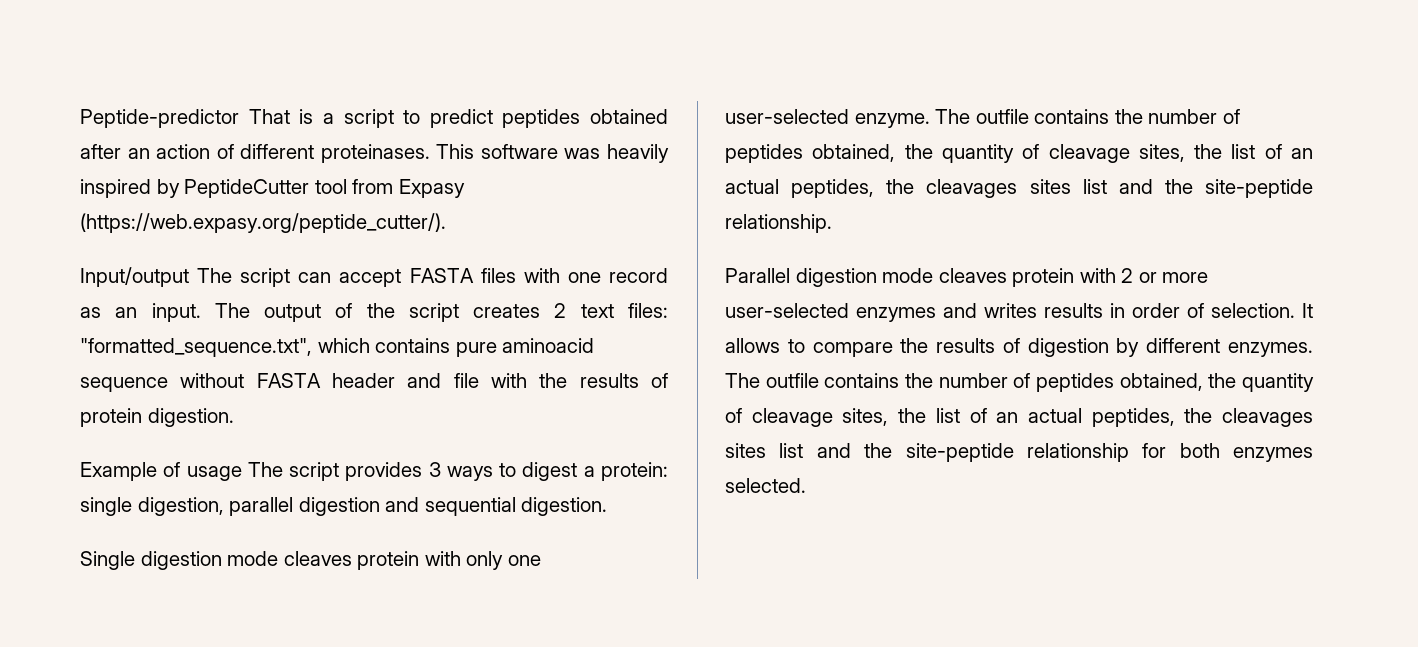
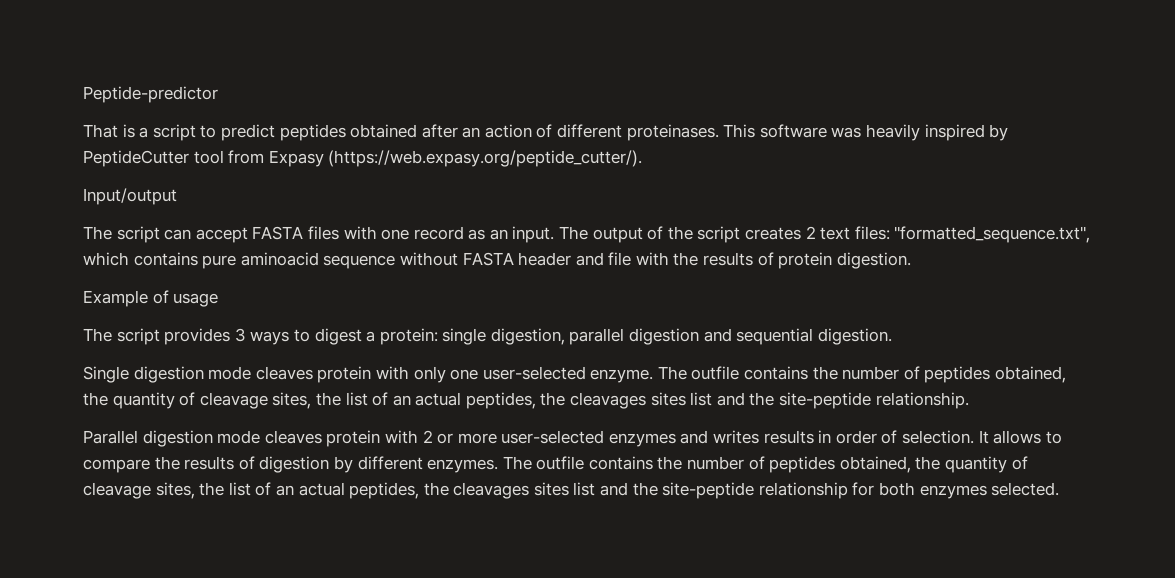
- Peptide-predictor That is a script to predict peptides obtained after an action of different proteinases.
+ Peptide-predictor
+ That is a script to predict peptides obtained after an action of different proteinases.
- Input/output The script can accept FASTA files with one record as an input.
+ Input/output
+ The script can accept FASTA files with one record as an input.
- Example of usage The script provides 3 ways to digest a protein: single digestion, parallel digestion and sequential digestion.
+ Example of usage
+ The script provides 3 ways to digest a protein: single digestion, parallel digestion and sequential digestion.

